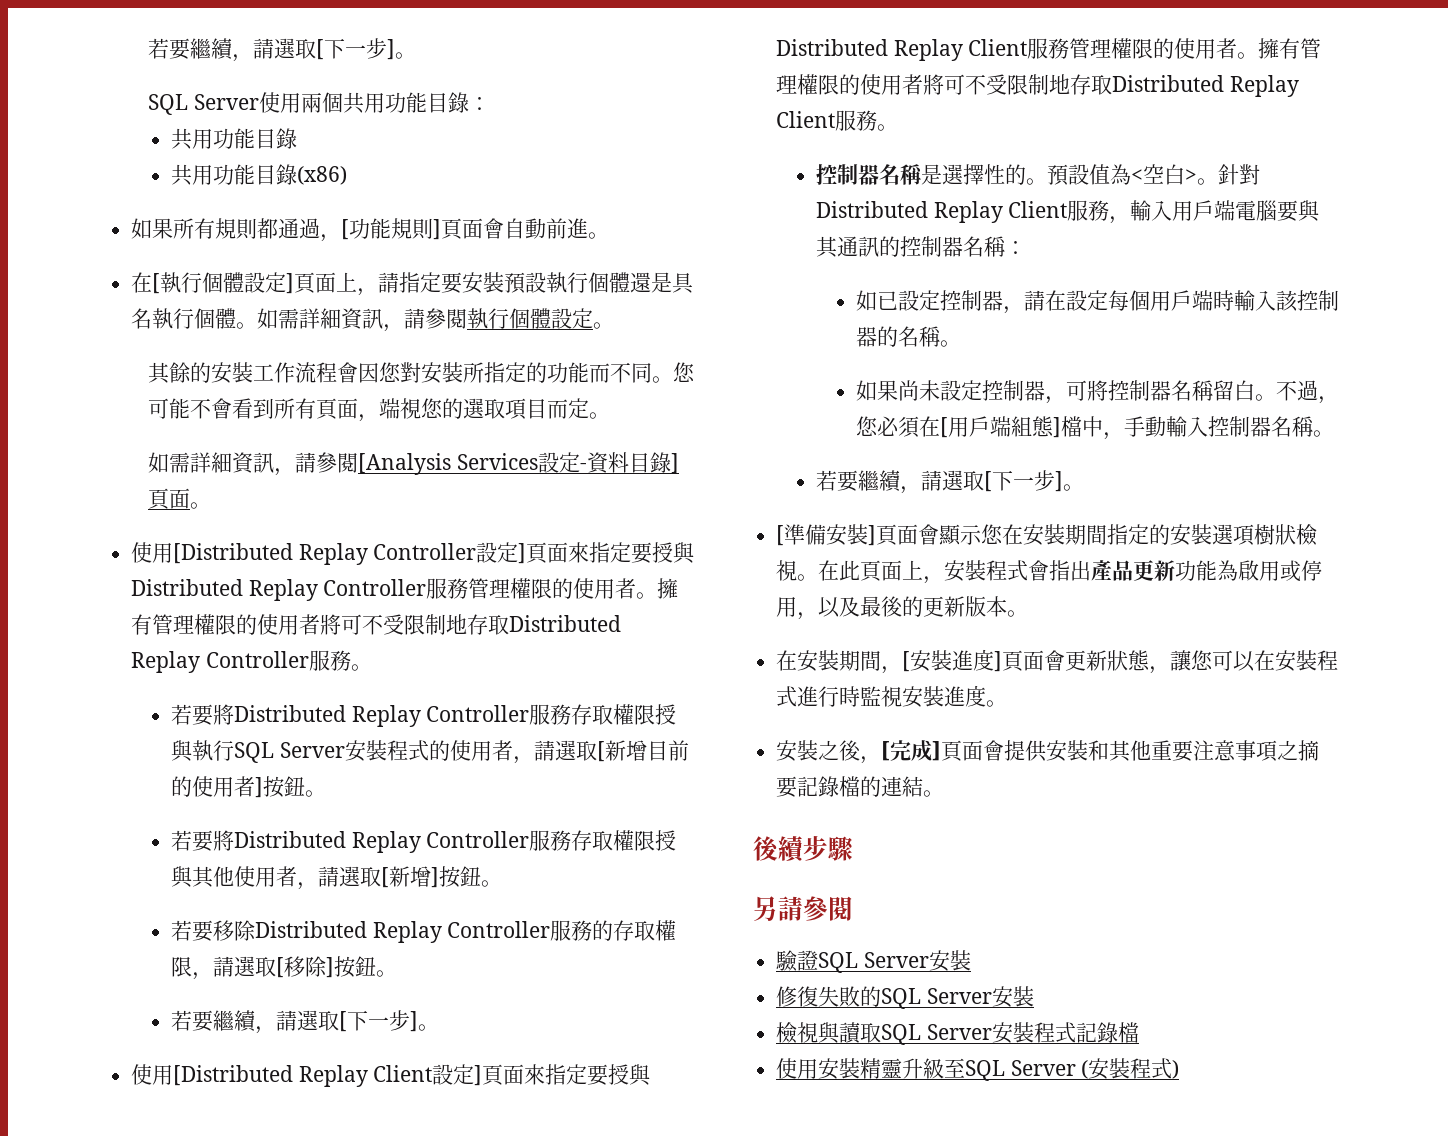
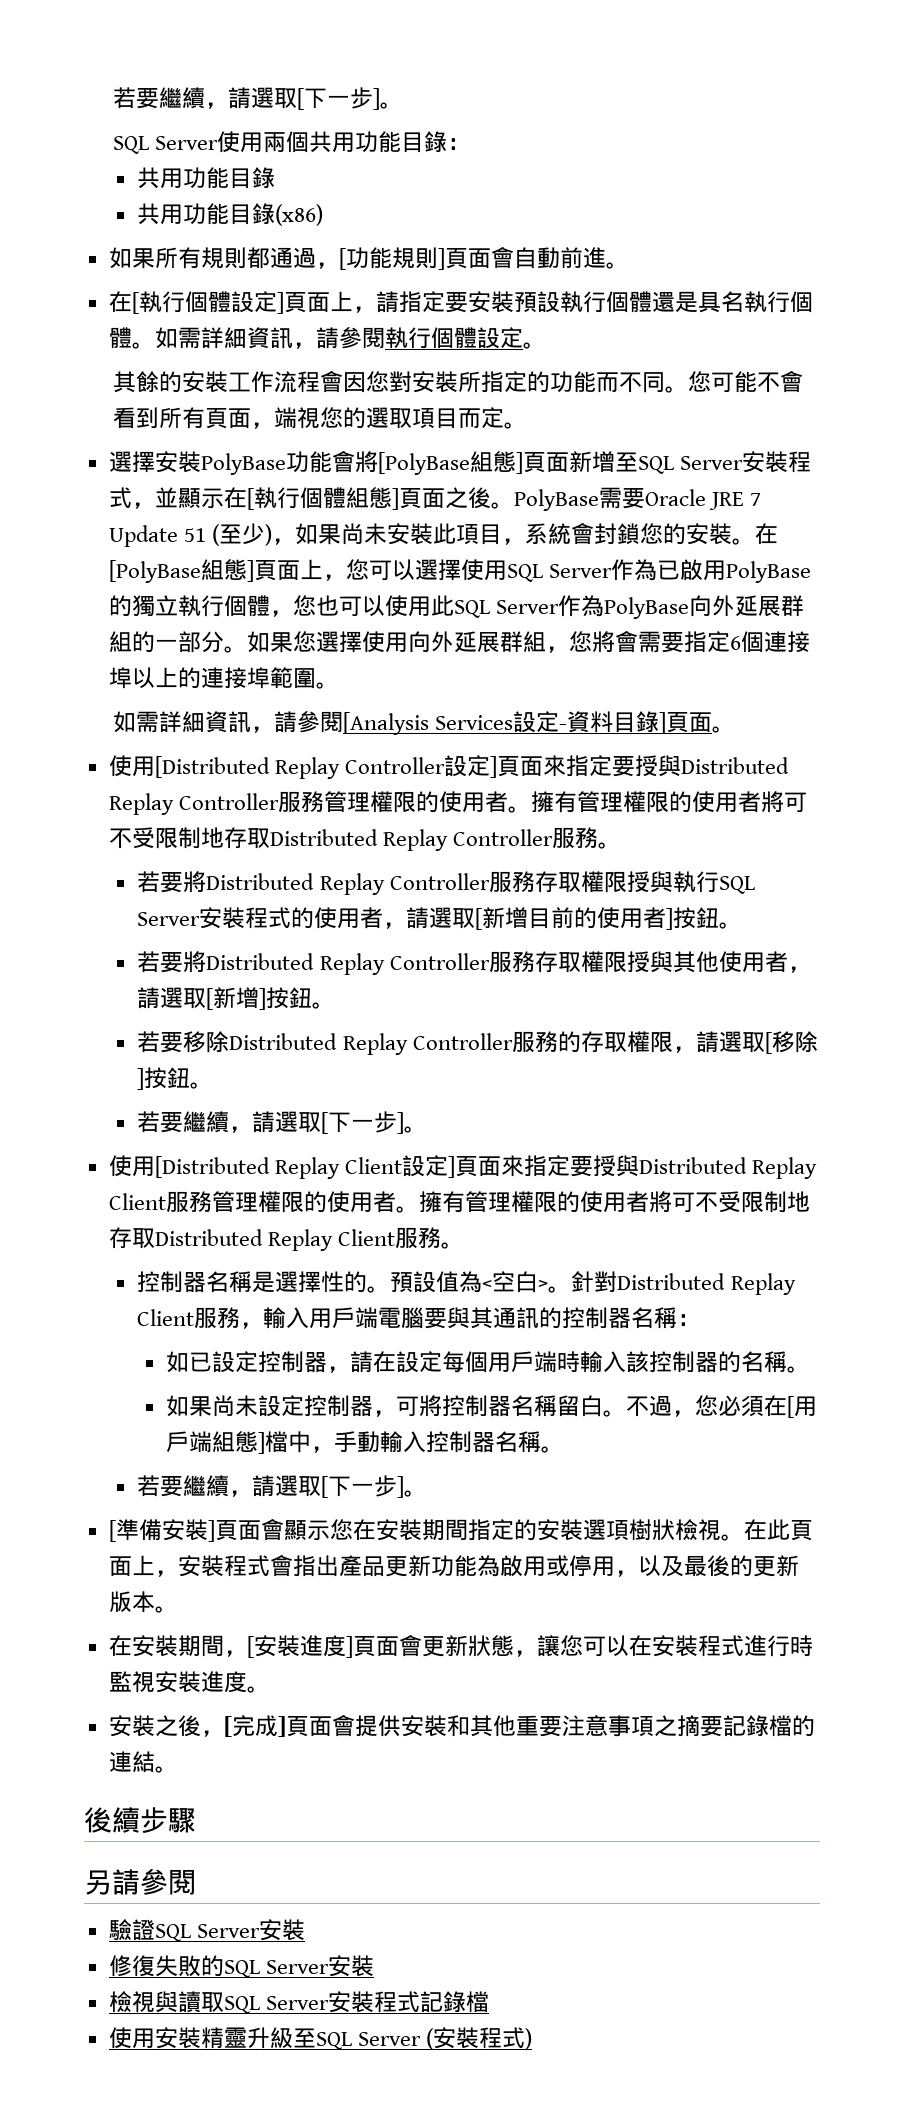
+ 選擇安裝PolyBase功能會將[PolyBase組態]頁面新增至SQL Server安裝程式，並顯示在[執行個體組態]頁面之後。PolyBase需要Oracle JRE 7 Update 51 (至少)，如果尚未安裝此項目，系統會封鎖您的安裝。在[PolyBase組態]頁面上，您可以選擇使用SQL Server作為已啟用PolyBase的獨立執行個體，您也可以使用此SQL Server作為PolyBase向外延展群組的一部分。如果您選擇使用向外延展群組，您將會需要指定6個連接埠以上的連接埠範圍。

